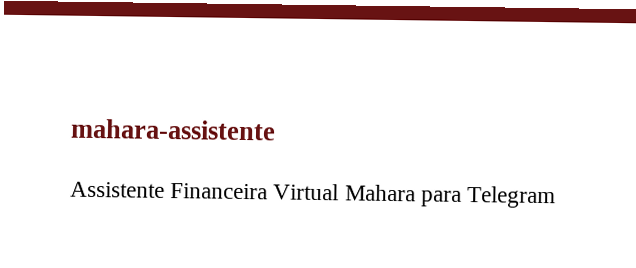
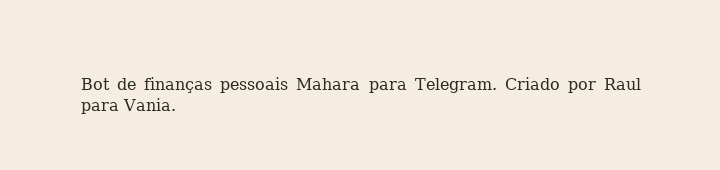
- mahara-assistente
- Assistente Financeira Virtual Mahara para Telegram
+ Bot de finanças pessoais Mahara para Telegram. Criado por Raul para Vania.

